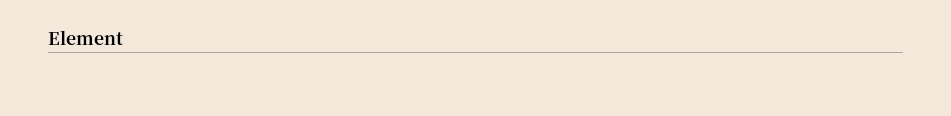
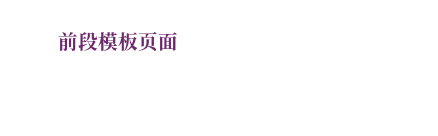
- Element
+ 前段模板页面

